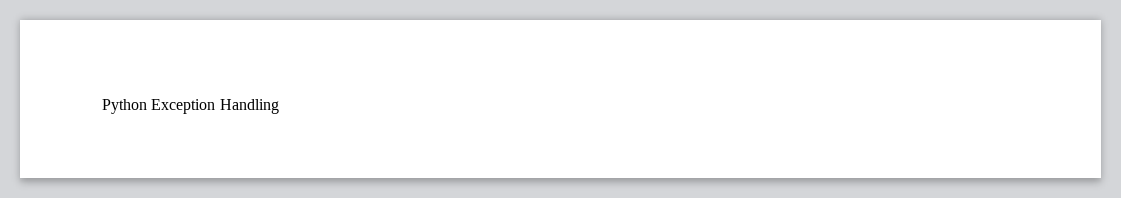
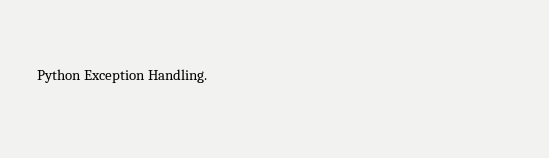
- Python Exception Handling
+ Python Exception Handling.

